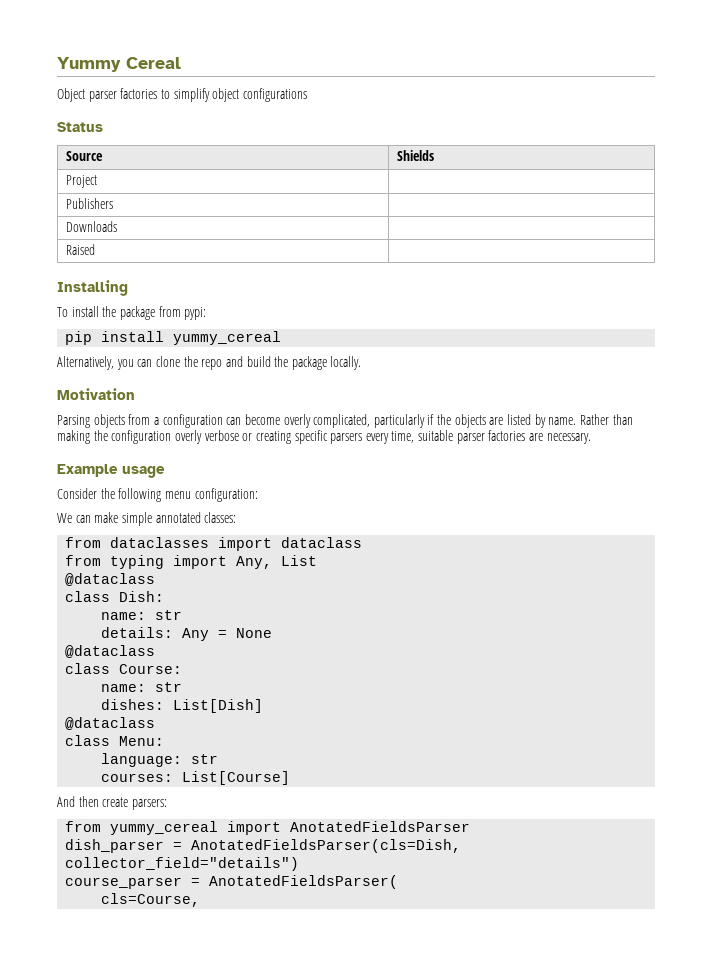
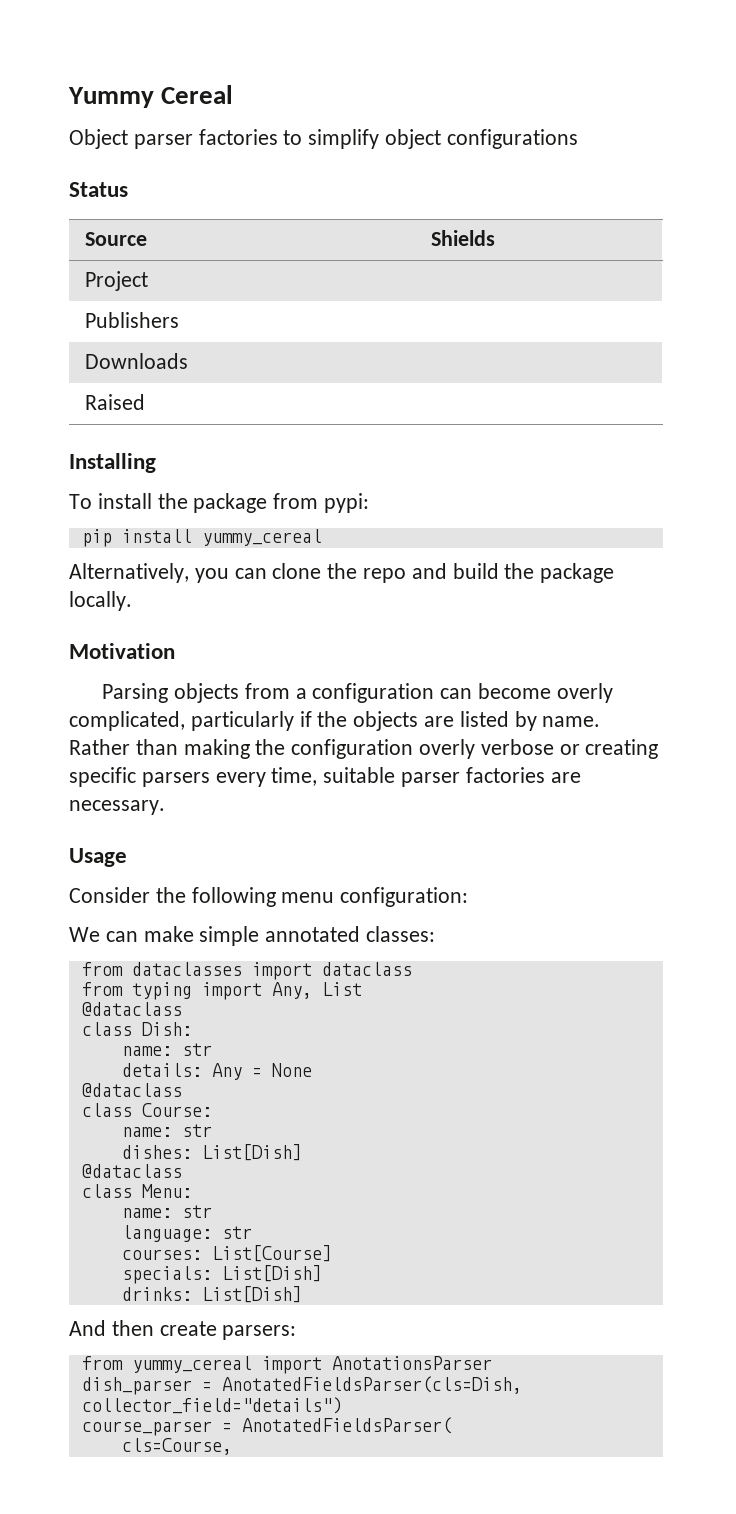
- Example usage
+ Usage
  class Menu:
+ name: str
+ specials: List[Dish]
+ drinks: List[Dish]
- from yummy_cereal import AnotatedFieldsParser
+ from yummy_cereal import AnotationsParser

